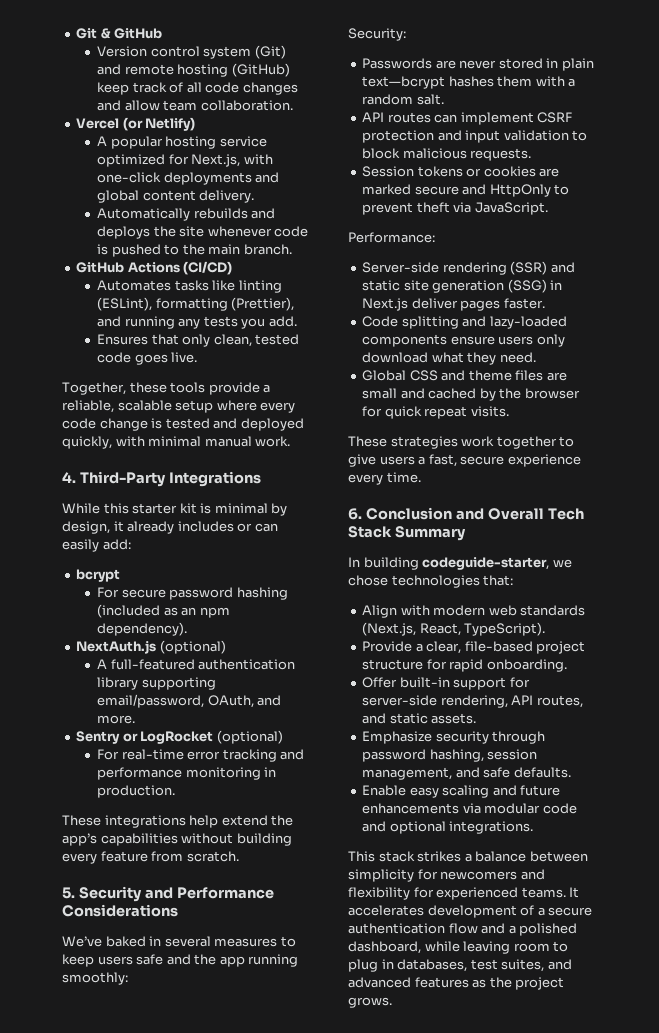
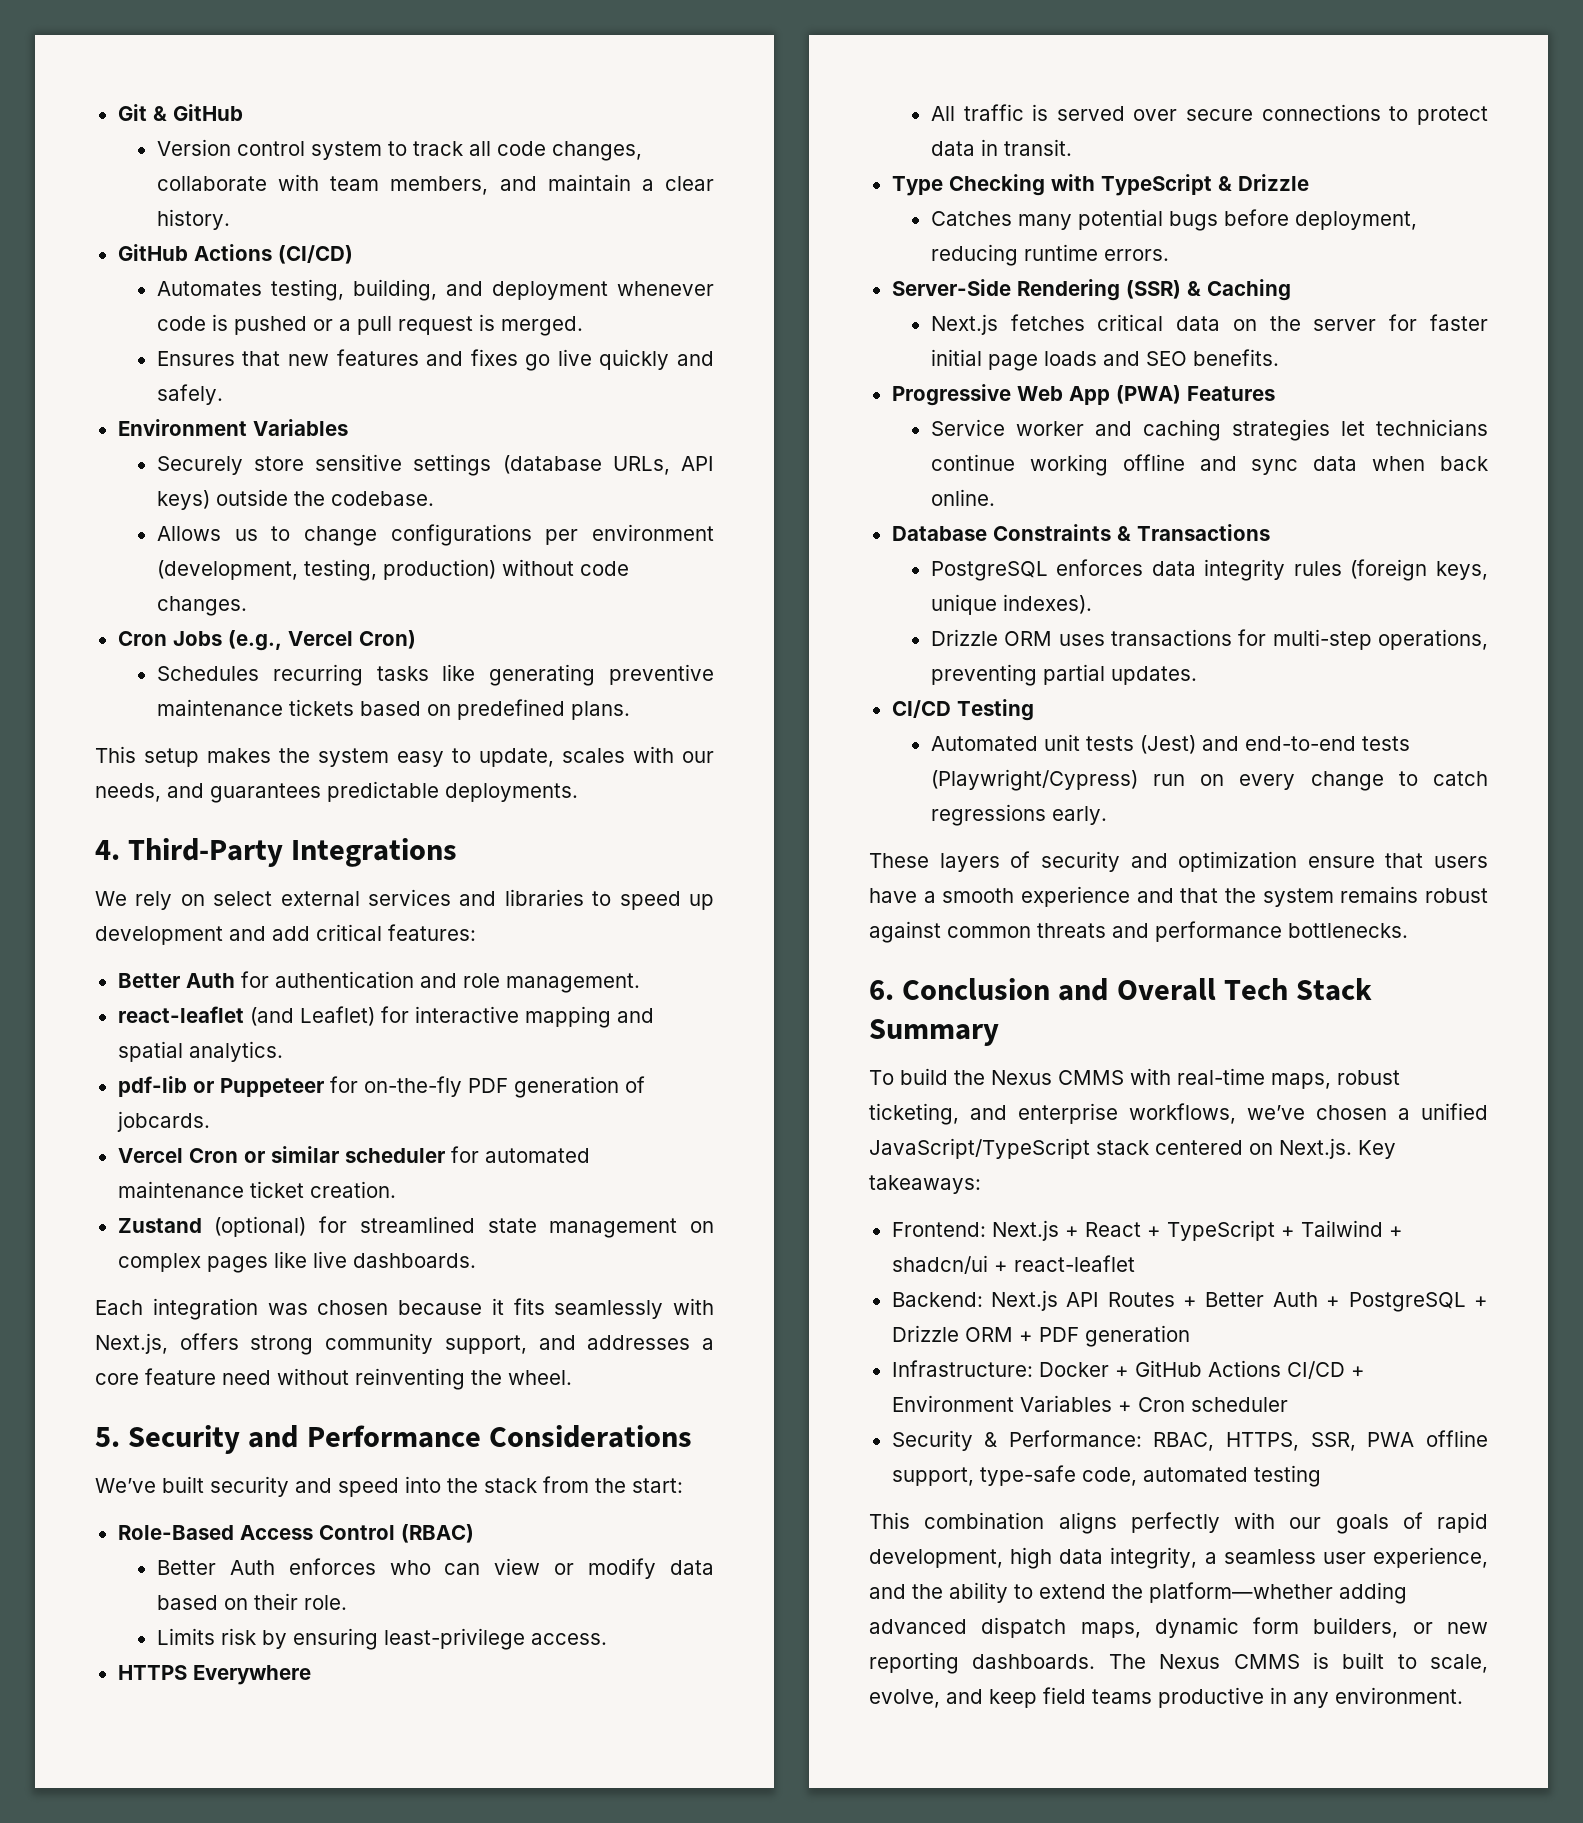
- Version control system (Git) and remote hosting (GitHub) keep track of all code changes and allow team collaboration.
- Vercel (or Netlify)
- A popular hosting service optimized for Next.js, with one-click deployments and global content delivery.
- Automatically rebuilds and deploys the site whenever code is pushed to the main branch.
+ Version control system to track all code changes, collaborate with team members, and maintain a clear history.
  GitHub Actions (CI/CD)
- Automates tasks like linting (ESLint), formatting (Prettier), and running any tests you add.
- Ensures that only clean, tested code goes live.
- Together, these tools provide a reliable, scalable setup where every code change is tested and deployed quickly, with minimal manual work.
+ Automates testing, building, and deployment whenever code is pushed or a pull request is merged.
+ Ensures that new features and fixes go live quickly and safely.
+ Environment Variables
+ Securely store sensitive settings (database URLs, API keys) outside the codebase.
+ Allows us to change configurations per environment (development, testing, production) without code changes.
+ Cron Jobs (e.g., Vercel Cron)
+ Schedules recurring tasks like generating preventive maintenance tickets based on predefined plans.
+ This setup makes the system easy to update, scales with our needs, and guarantees predictable deployments.
  4. Third-Party Integrations
- While this starter kit is minimal by design, it already includes or can easily add:
- bcrypt
- For secure password hashing (included as an npm dependency).
- NextAuth.js (optional)
- A full-featured authentication library supporting email/password, OAuth, and more.
- Sentry or LogRocket (optional)
- For real-time error tracking and performance monitoring in production.
- These integrations help extend the app’s capabilities without building every feature from scratch.
+ We rely on select external services and libraries to speed up development and add critical features:
+ Better Auth for authentication and role management.
+ react-leaflet (and Leaflet) for interactive mapping and spatial analytics.
+ pdf-lib or Puppeteer for on-the-fly PDF generation of jobcards.
+ Vercel Cron or similar scheduler for automated maintenance ticket creation.
+ Zustand (optional) for streamlined state management on complex pages like live dashboards.
+ Each integration was chosen because it fits seamlessly with Next.js, offers strong community support, and addresses a core feature need without reinventing the wheel.
- We’ve baked in several measures to keep users safe and the app running smoothly:
- Security:
- Passwords are never stored in plain text—bcrypt hashes them with a random salt.
- API routes can implement CSRF protection and input validation to block malicious requests.
- Session tokens or cookies are marked secure and HttpOnly to prevent theft via JavaScript.
- Performance:
- Server-side rendering (SSR) and static site generation (SSG) in Next.js deliver pages faster.
- Code splitting and lazy-loaded components ensure users only download what they need.
- Global CSS and theme files are small and cached by the browser for quick repeat visits.
- These strategies work together to give users a fast, secure experience every time.
+ We’ve built security and speed into the stack from the start:
+ Role-Based Access Control (RBAC)
+ Better Auth enforces who can view or modify data based on their role.
+ Limits risk by ensuring least-privilege access.
+ HTTPS Everywhere
+ All traffic is served over secure connections to protect data in transit.
+ Type Checking with TypeScript & Drizzle
+ Catches many potential bugs before deployment, reducing runtime errors.
+ Server-Side Rendering (SSR) & Caching
+ Next.js fetches critical data on the server for faster initial page loads and SEO benefits.
+ Progressive Web App (PWA) Features
+ Service worker and caching strategies let technicians continue working offline and sync data when back online.
+ Database Constraints & Transactions
+ PostgreSQL enforces data integrity rules (foreign keys, unique indexes).
+ Drizzle ORM uses transactions for multi-step operations, preventing partial updates.
+ CI/CD Testing
+ Automated unit tests (Jest) and end-to-end tests (Playwright/Cypress) run on every change to catch regressions early.
+ These layers of security and optimization ensure that users have a smooth experience and that the system remains robust against common threats and performance bottlenecks.
- In building codeguide-starter, we chose technologies that:
- Align with modern web standards (Next.js, React, TypeScript).
- Provide a clear, file-based project structure for rapid onboarding.
- Offer built-in support for server-side rendering, API routes, and static assets.
- Emphasize security through password hashing, session management, and safe defaults.
- Enable easy scaling and future enhancements via modular code and optional integrations.
- This stack strikes a balance between simplicity for newcomers and flexibility for experienced teams. It accelerates development of a secure authentication flow and a polished dashboard, while leaving room to plug in databases, test suites, and advanced features as the project grows.
+ To build the Nexus CMMS with real-time maps, robust ticketing, and enterprise workflows, we’ve chosen a unified JavaScript/TypeScript stack centered on Next.js. Key takeaways:
+ Frontend: Next.js + React + TypeScript + Tailwind + shadcn/ui + react-leaflet
+ Backend: Next.js API Routes + Better Auth + PostgreSQL + Drizzle ORM + PDF generation
+ Infrastructure: Docker + GitHub Actions CI/CD + Environment Variables + Cron scheduler
+ Security & Performance: RBAC, HTTPS, SSR, PWA offline support, type-safe code, automated testing
+ This combination aligns perfectly with our goals of rapid development, high data integrity, a seamless user experience, and the ability to extend the platform—whether adding advanced dispatch maps, dynamic form builders, or new reporting dashboards. The Nexus CMMS is built to scale, evolve, and keep field teams productive in any environment.

